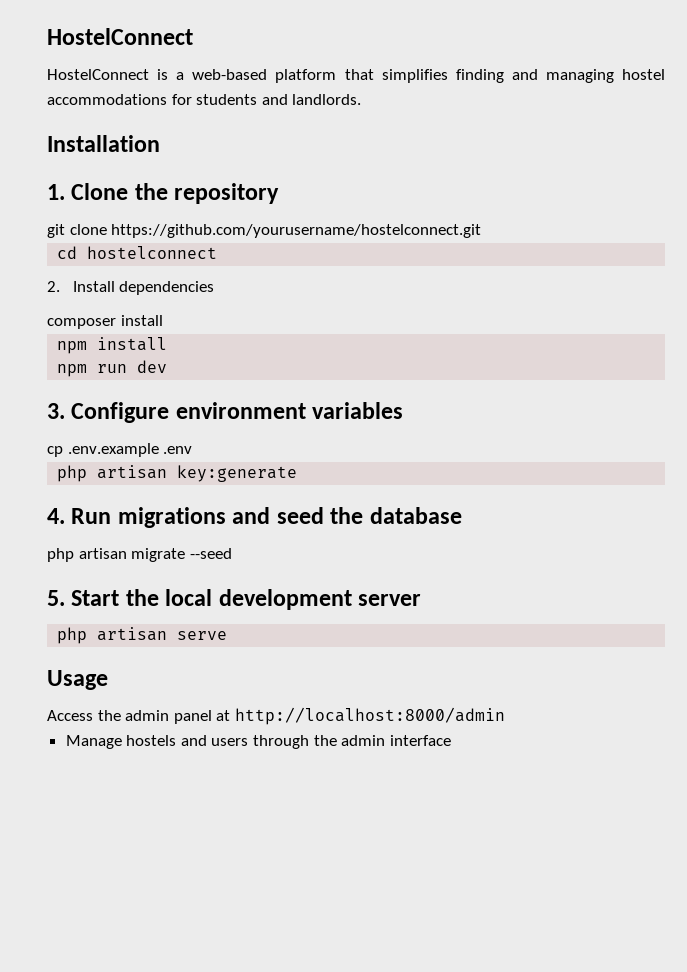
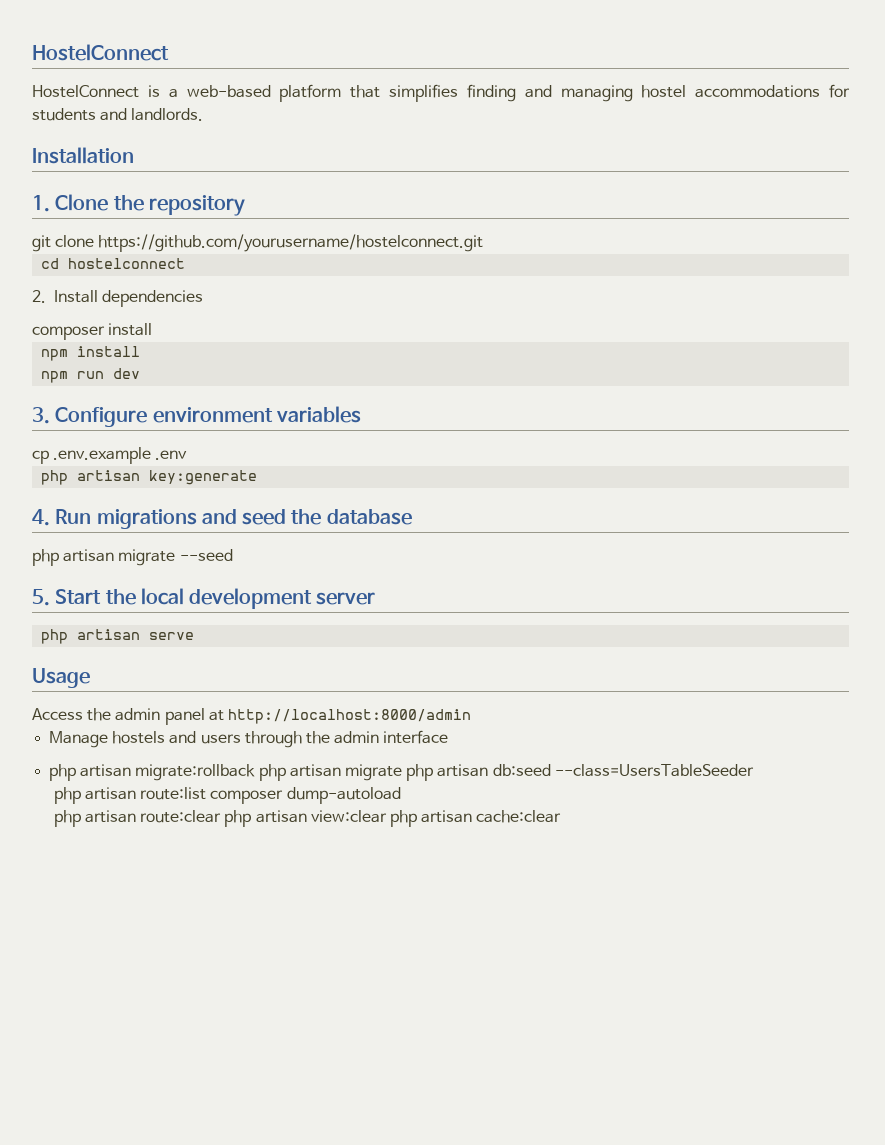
+ php artisan migrate:rollback php artisan migrate php artisan db:seed --class=UsersTableSeeder
+ php artisan route:list composer dump-autoload
+ php artisan route:clear php artisan view:clear php artisan cache:clear

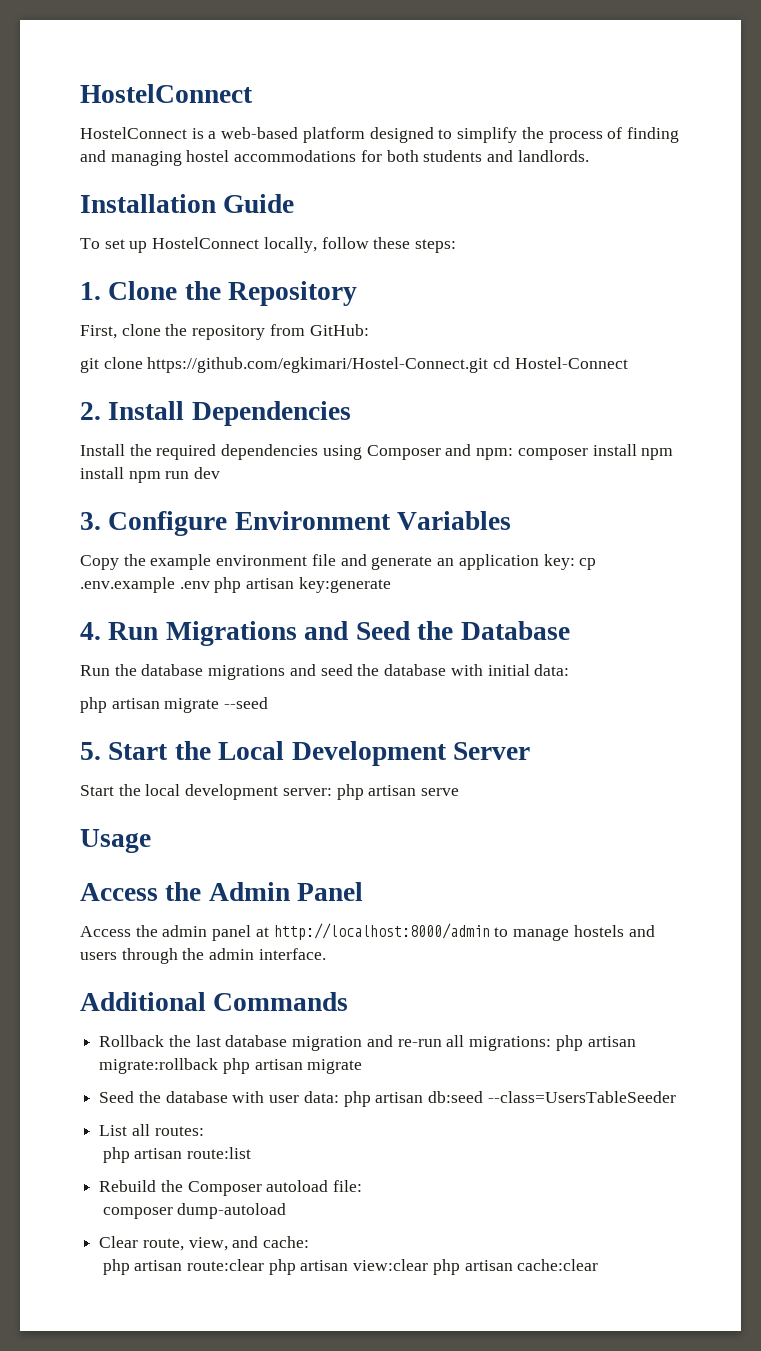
- HostelConnect is a web-based platform that simplifies finding and managing hostel accommodations for students and landlords.
+ HostelConnect is a web-based platform designed to simplify the process of finding and managing hostel accommodations for both students and landlords.
- Installation
+ Installation Guide
+ To set up HostelConnect locally, follow these steps:
- 1. Clone the repository
+ 1. Clone the Repository
+ First, clone the repository from GitHub:
- git clone https://github.com/yourusername/hostelconnect.git
- cd hostelconnect
- 2. Install dependencies
- composer install
- npm install
- npm run dev
+ git clone https://github.com/egkimari/Hostel-Connect.git cd Hostel-Connect
+ 2. Install Dependencies
+ Install the required dependencies using Composer and npm: composer install npm install npm run dev
- 3. Configure environment variables
- cp .env.example .env
- php artisan key:generate
+ 3. Configure Environment Variables
+ Copy the example environment file and generate an application key: cp .env.example .env php artisan key:generate
- 4. Run migrations and seed the database
+ 4. Run Migrations and Seed the Database
+ Run the database migrations and seed the database with initial data:
- 5. Start the local development server
- php artisan serve
+ 5. Start the Local Development Server
+ Start the local development server: php artisan serve
+ Access the Admin Panel
- Access the admin panel at http://localhost:8000/admin
- Manage hostels and users through the admin interface
- php artisan migrate:rollback php artisan migrate php artisan db:seed --class=UsersTableSeeder
+ Access the admin panel at http://localhost:8000/admin to manage hostels and users through the admin interface.
+ Additional Commands
+ Rollback the last database migration and re-run all migrations: php artisan migrate:rollback php artisan migrate
+ Seed the database with user data: php artisan db:seed --class=UsersTableSeeder
+ List all routes:
- php artisan route:list composer dump-autoload
+ php artisan route:list
+ Rebuild the Composer autoload file:
+ composer dump-autoload
+ Clear route, view, and cache:

